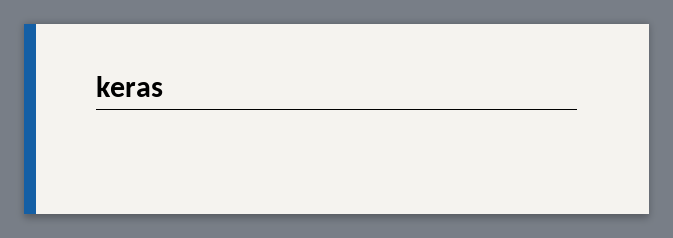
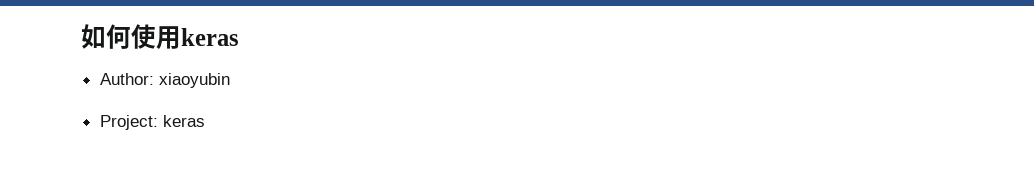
- keras
+ 如何使用keras
+ Author: xiaoyubin
+ Project: keras

